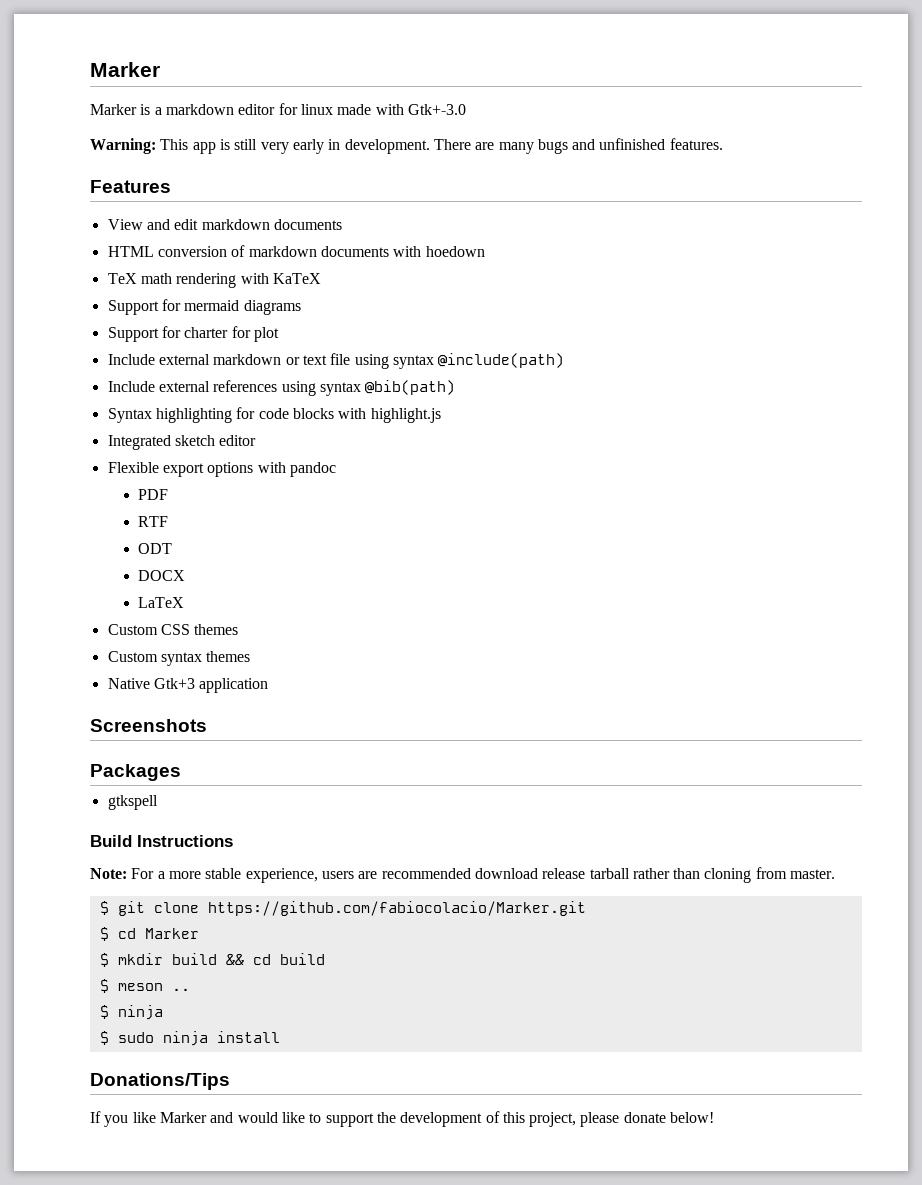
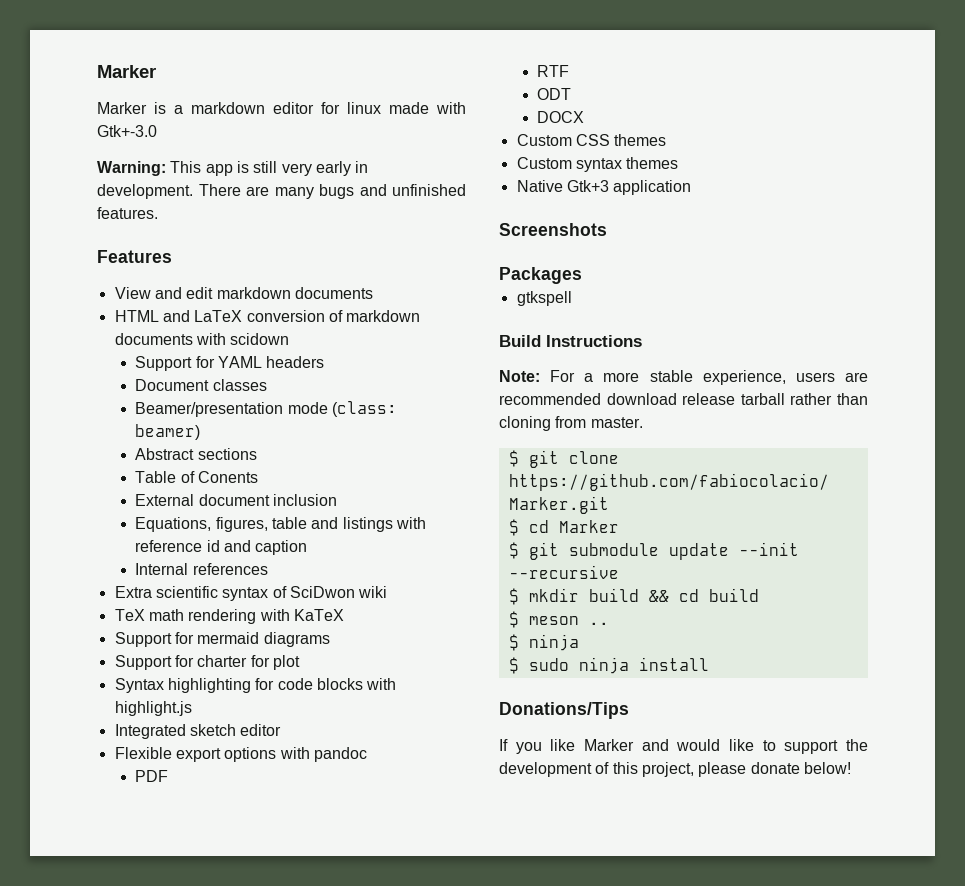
- HTML conversion of markdown documents with hoedown
+ HTML and LaTeX conversion of markdown documents with scidown
+ Support for YAML headers
+ Document classes
+ Beamer/presentation mode (class: beamer)
+ Abstract sections
+ Table of Conents
+ External document inclusion
+ Equations, figures, table and listings with reference id and caption
+ Internal references
+ Extra scientific syntax of SciDwon wiki
- Include external markdown or text file using syntax @include(path)
- Include external references using syntax @bib(path)
- LaTeX
+ $ git submodule update --init --recursive

